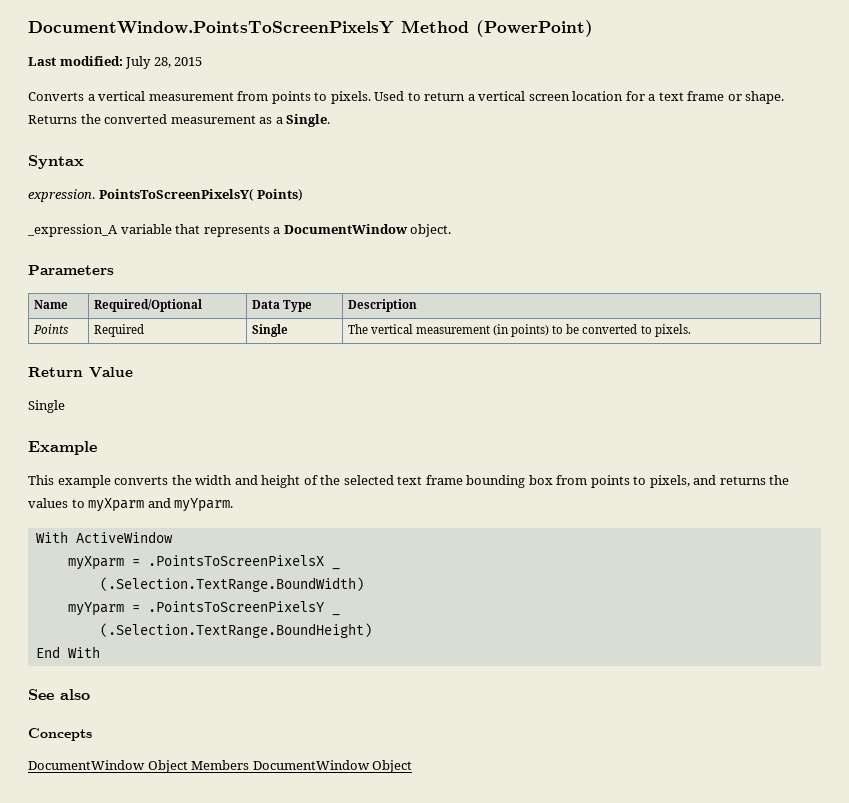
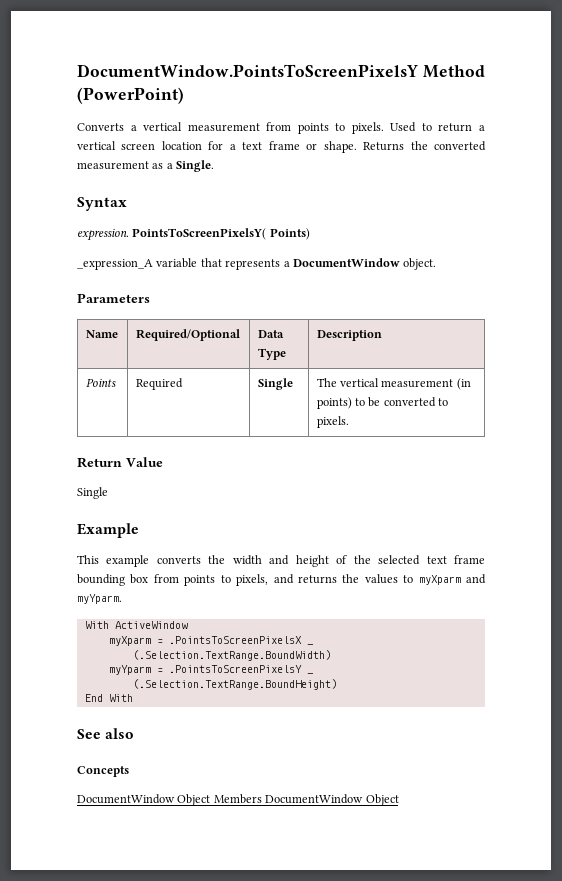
- Last modified: July 28, 2015

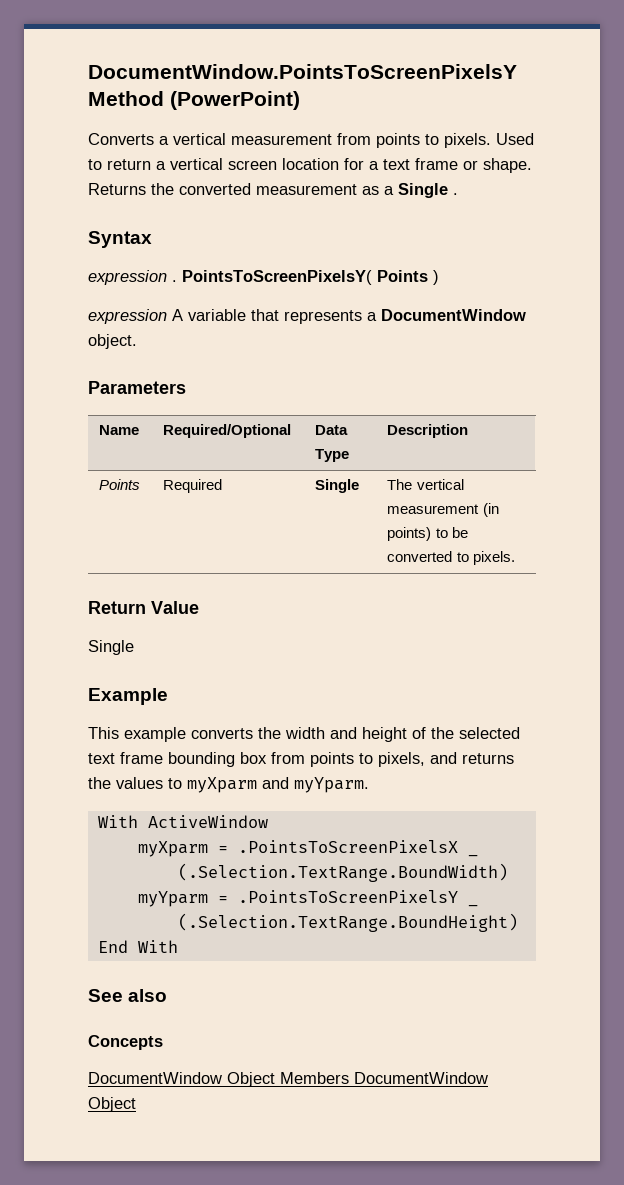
- Returns the converted measurement as a Single.
+ Returns the converted measurement as a Single .
- expression. PointsToScreenPixelsY( Points)
- _expression_A variable that represents a DocumentWindow object.
+ expression . PointsToScreenPixelsY( Points )
+ expression A variable that represents a DocumentWindow object.

